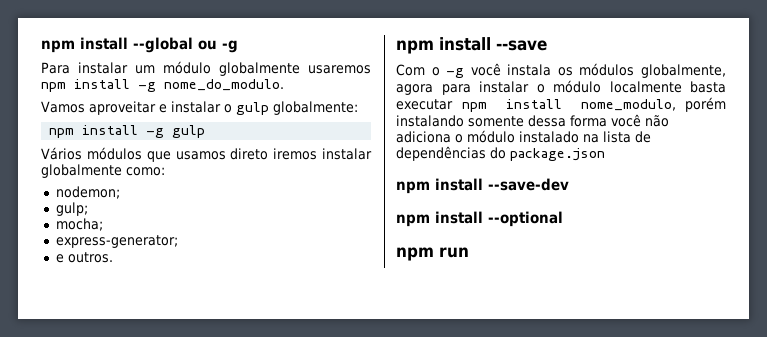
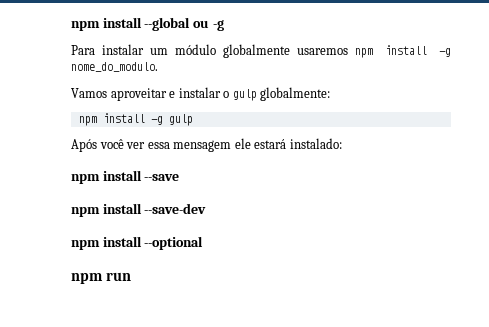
- Vários módulos que usamos direto iremos instalar globalmente como:
- nodemon;
- gulp;
- mocha;
- express-generator;
- e outros.
+ Após você ver essa mensagem ele estará instalado:
  npm install --save
- Com o -g você instala os módulos globalmente, agora para instalar o módulo localmente basta executar npm install nome_modulo, porém instalando somente dessa forma você não adiciona o módulo instalado na lista de dependências do package.json

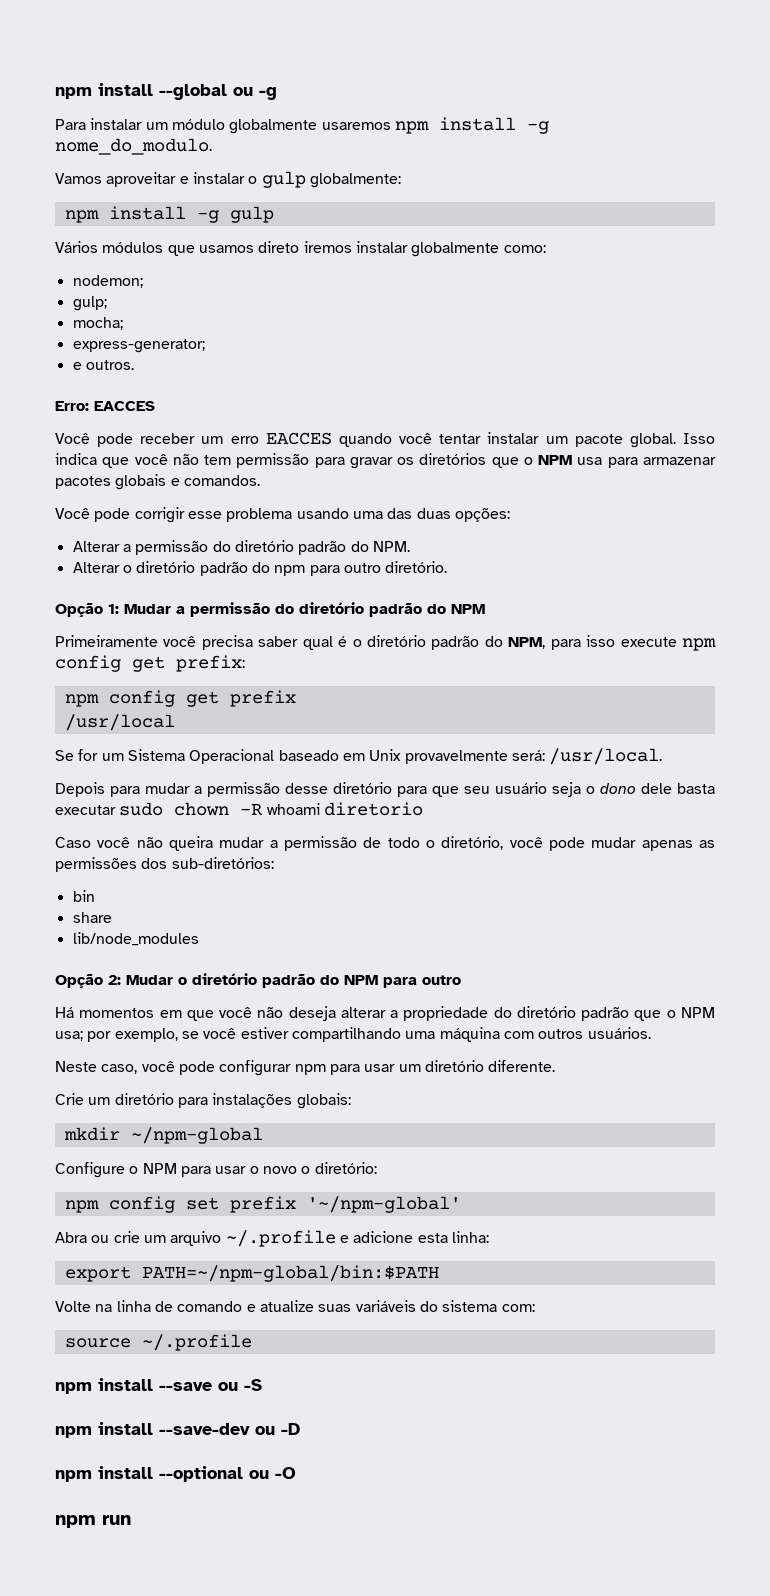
- Após você ver essa mensagem ele estará instalado:
+ Vários módulos que usamos direto iremos instalar globalmente como:
+ nodemon;
+ gulp;
+ mocha;
+ express-generator;
+ e outros.
+ Erro: EACCES
+ Você pode receber um erro EACCES quando você tentar instalar um pacote global. Isso indica que você não tem permissão para gravar os diretórios que o NPM usa para armazenar pacotes globais e comandos.
+ Você pode corrigir esse problema usando uma das duas opções:
+ Alterar a permissão do diretório padrão do NPM.
+ Alterar o diretório padrão do npm para outro diretório.
+ Opção 1: Mudar a permissão do diretório padrão do NPM
+ Primeiramente você precisa saber qual é o diretório padrão do NPM, para isso execute npm config get prefix:
+ npm config get prefix
+ /usr/local
+ Se for um Sistema Operacional baseado em Unix provavelmente será: /usr/local.
+ Depois para mudar a permissão desse diretório para que seu usuário seja o dono dele basta executar sudo chown -R whoami diretorio
+ Caso você não queira mudar a permissão de todo o diretório, você pode mudar apenas as permissões dos sub-diretórios:
+ bin
+ share
+ lib/node_modules
+ Opção 2: Mudar o diretório padrão do NPM para outro
+ Há momentos em que você não deseja alterar a propriedade do diretório padrão que o NPM usa; por exemplo, se você estiver compartilhando uma máquina com outros usuários.
+ Neste caso, você pode configurar npm para usar um diretório diferente.
+ Crie um diretório para instalações globais:
+ mkdir ~/npm-global
+ Configure o NPM para usar o novo o diretório:
+ npm config set prefix '~/npm-global'
+ Abra ou crie um arquivo ~/.profile e adicione esta linha:
+ export PATH=~/npm-global/bin:$PATH
+ Volte na linha de comando e atualize suas variáveis do sistema com:
+ source ~/.profile
- npm install --save
+ npm install --save ou -S
- npm install --save-dev
+ npm install --save-dev ou -D
- npm install --optional
+ npm install --optional ou -O

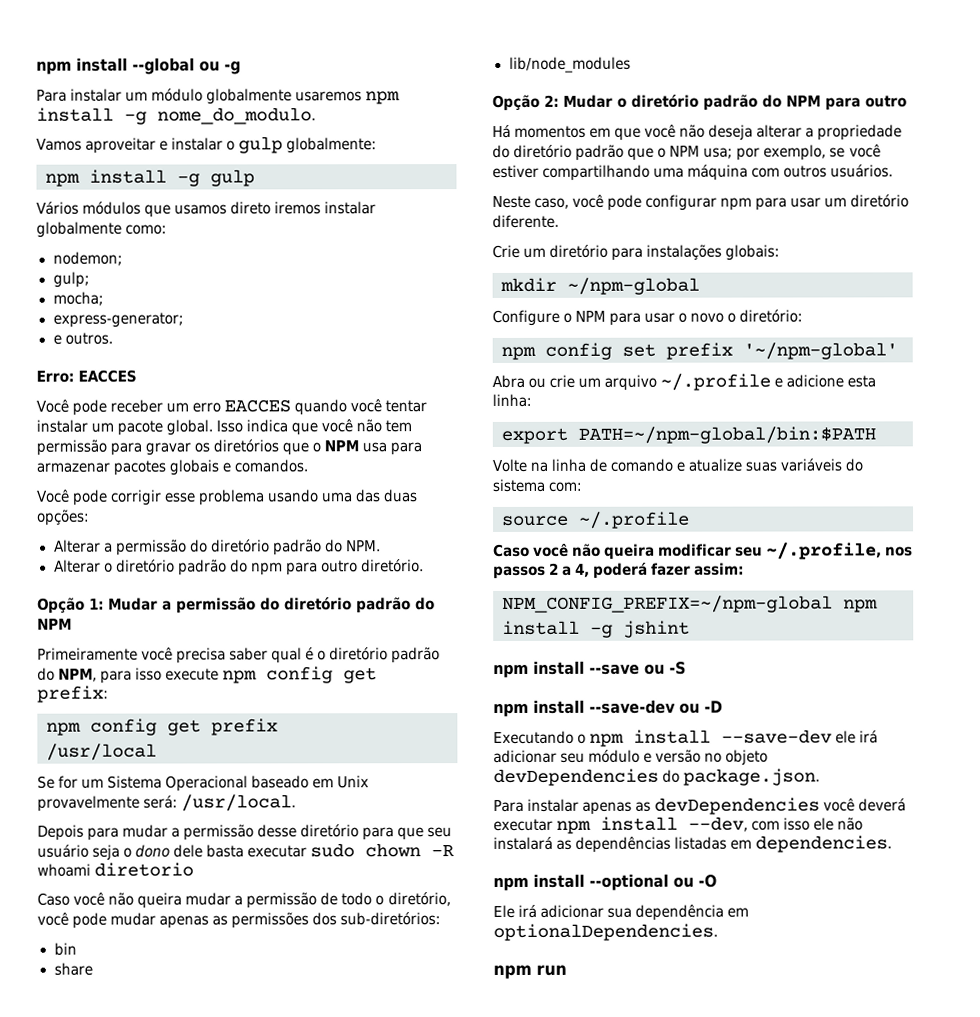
+ Caso você não queira modificar seu ~/.profile, nos passos 2 a 4, poderá fazer assim:
+ NPM_CONFIG_PREFIX=~/npm-global npm install -g jshint
+ Executando o npm install --save-dev ele irá adicionar seu módulo e versão no objeto devDependencies do package.json.
+ Para instalar apenas as devDependencies você deverá executar npm install --dev, com isso ele não instalará as dependências listadas em dependencies.
+ Ele irá adicionar sua dependência em optionalDependencies.

